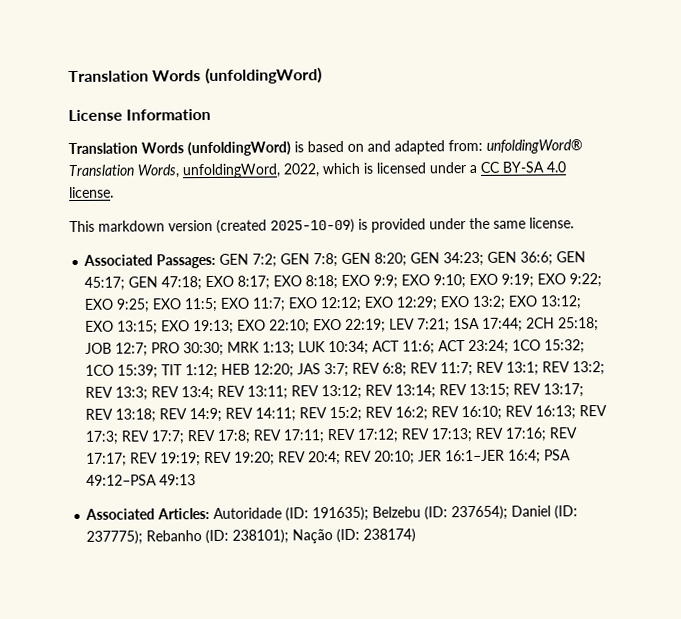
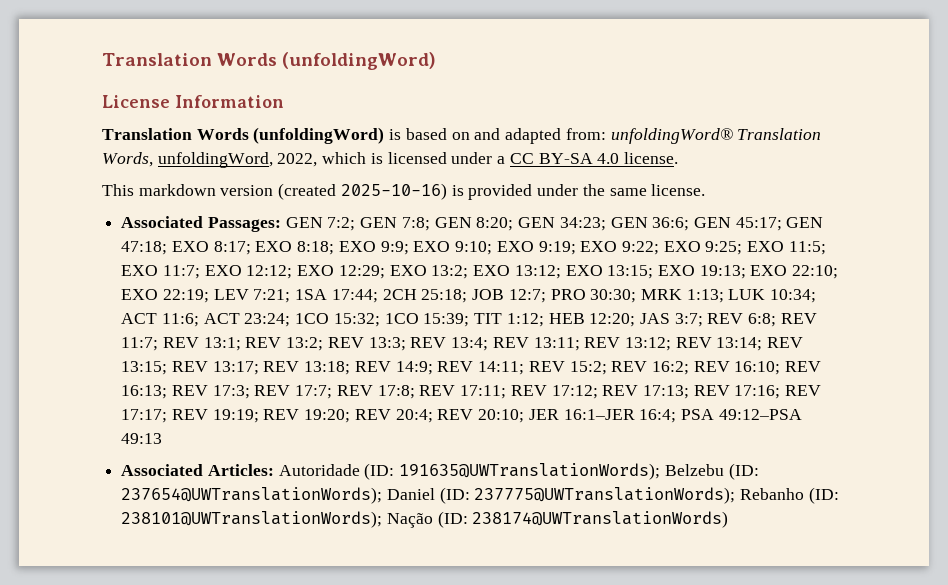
- This markdown version (created 2025-10-09) is provided under the same license.
+ This markdown version (created 2025-10-16) is provided under the same license.
- Associated Articles: Autoridade (ID: 191635); Belzebu (ID: 237654); Daniel (ID: 237775); Rebanho (ID: 238101); Nação (ID: 238174)
+ Associated Articles: Autoridade (ID: 191635@UWTranslationWords); Belzebu (ID: 237654@UWTranslationWords); Daniel (ID: 237775@UWTranslationWords); Rebanho (ID: 238101@UWTranslationWords); Nação (ID: 238174@UWTranslationWords)

